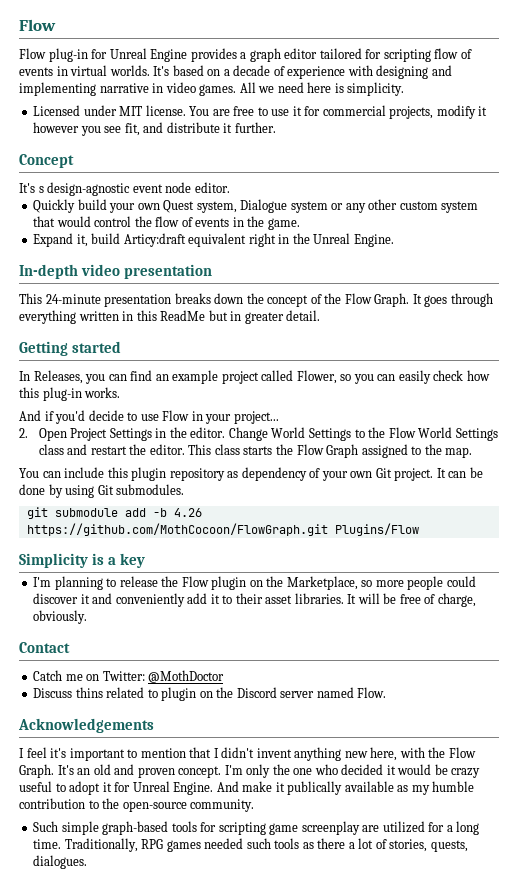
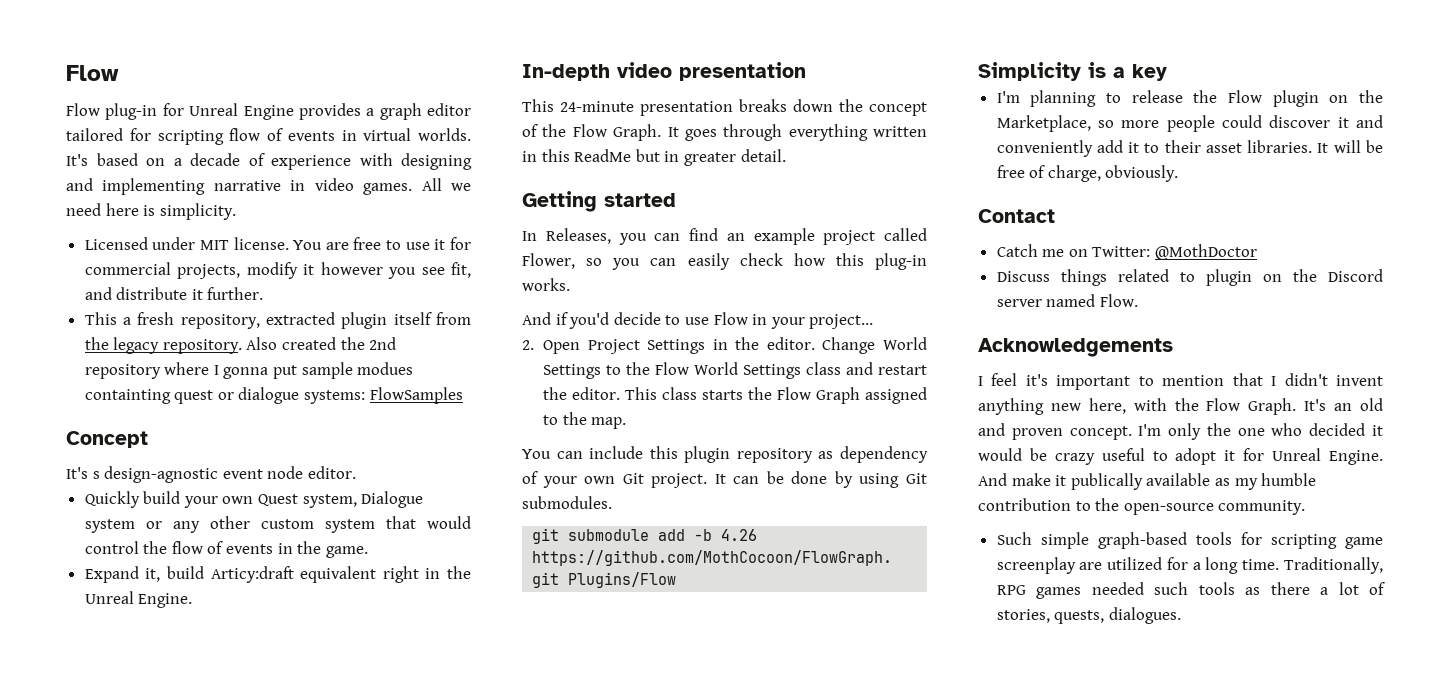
+ This a fresh repository, extracted plugin itself from the legacy repository. Also created the 2nd repository where I gonna put sample modues containting quest or dialogue systems: FlowSamples
- Discuss thins related to plugin on the Discord server named Flow.
+ Discuss things related to plugin on the Discord server named Flow.

